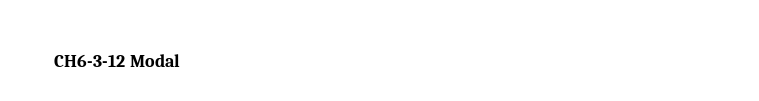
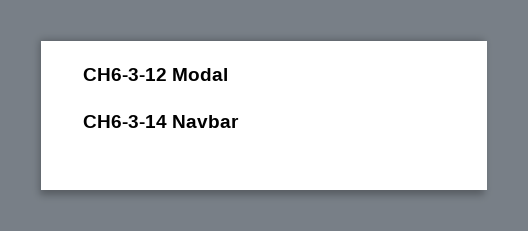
+ CH6-3-14 Navbar

